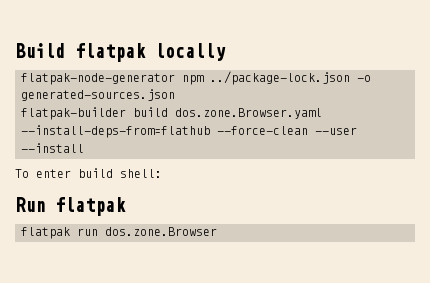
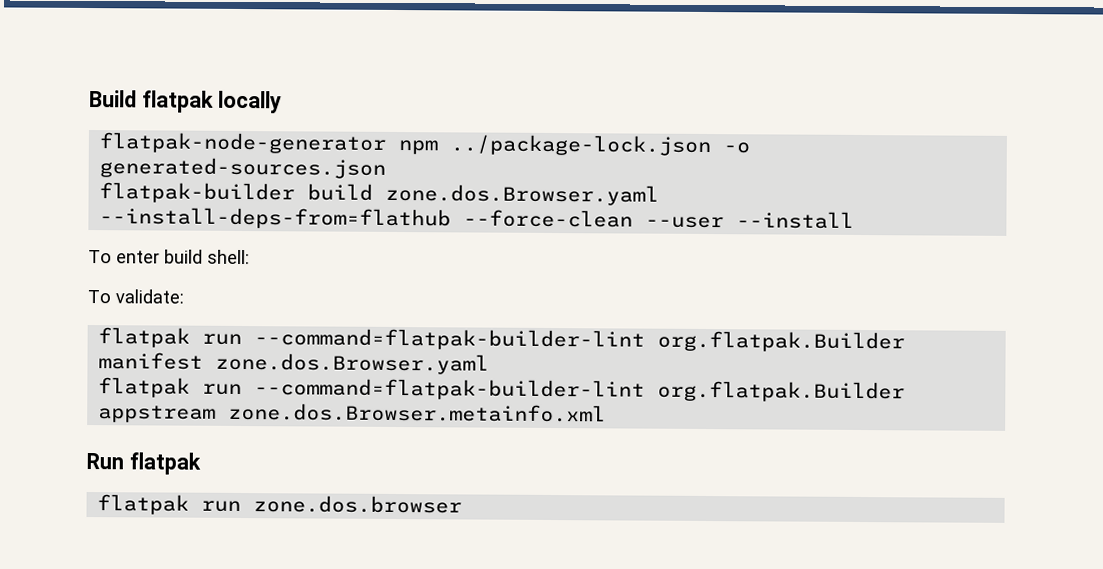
- flatpak-builder build dos.zone.Browser.yaml --install-deps-from=flathub --force-clean --user --install
+ flatpak-builder build zone.dos.Browser.yaml --install-deps-from=flathub --force-clean --user --install
+ To validate:
+ flatpak run --command=flatpak-builder-lint org.flatpak.Builder manifest zone.dos.Browser.yaml
+ flatpak run --command=flatpak-builder-lint org.flatpak.Builder appstream zone.dos.Browser.metainfo.xml
- flatpak run dos.zone.Browser
+ flatpak run zone.dos.browser

